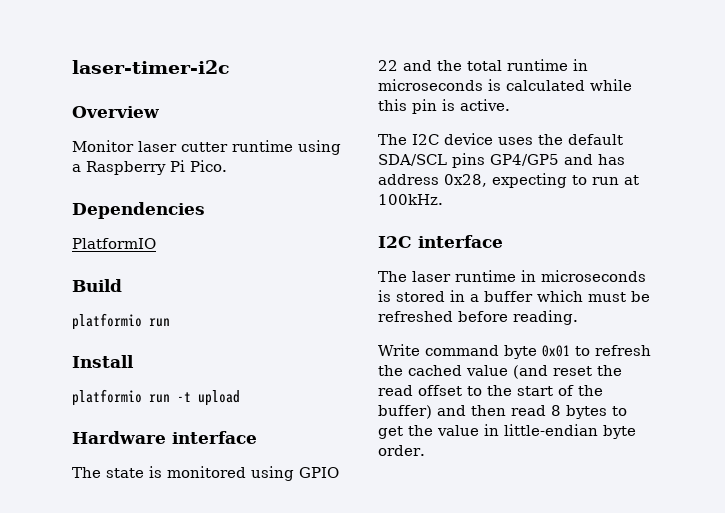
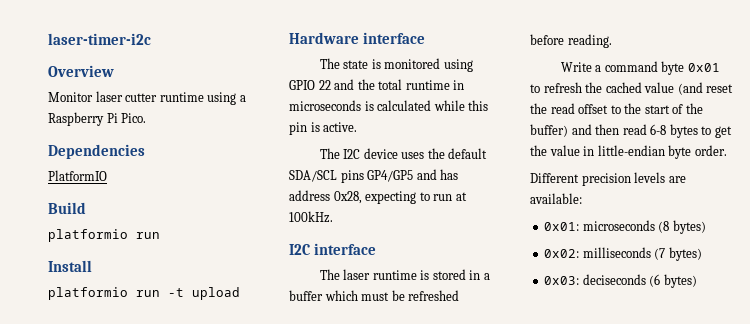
- The laser runtime in microseconds is stored in a buffer which must be refreshed before reading.
+ The laser runtime is stored in a buffer which must be refreshed before reading.
- Write command byte 0x01 to refresh the cached value (and reset the read offset to the start of the buffer) and then read 8 bytes to get the value in little-endian byte order.
+ Write a command byte 0x01 to refresh the cached value (and reset the read offset to the start of the buffer) and then read 6-8 bytes to get the value in little-endian byte order.
+ Different precision levels are available:
+ 0x01: microseconds (8 bytes)
+ 0x02: milliseconds (7 bytes)
+ 0x03: deciseconds (6 bytes)

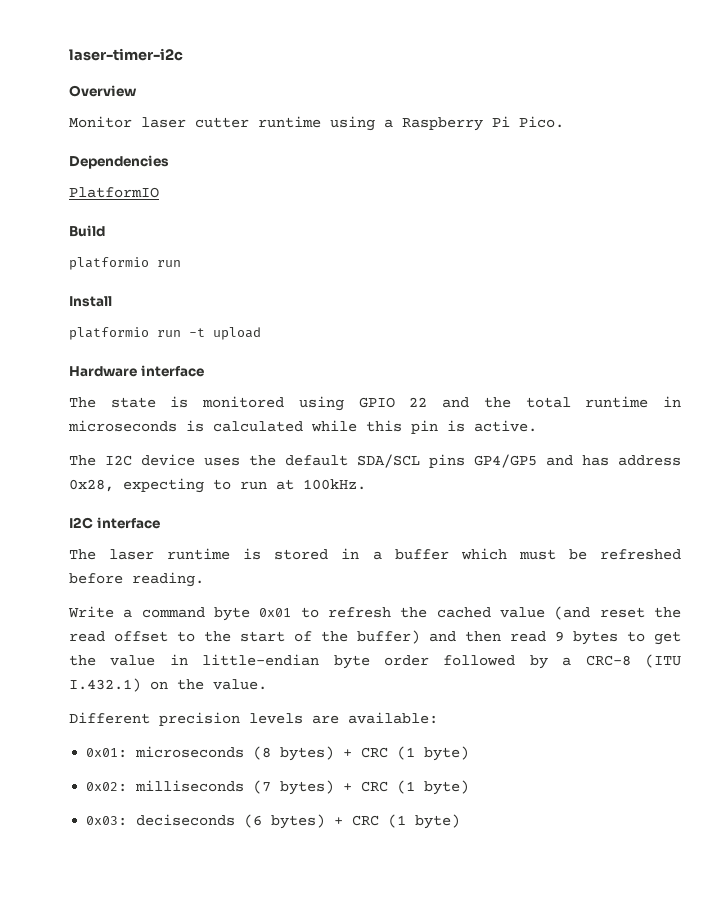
- Write a command byte 0x01 to refresh the cached value (and reset the read offset to the start of the buffer) and then read 6-8 bytes to get the value in little-endian byte order.
+ Write a command byte 0x01 to refresh the cached value (and reset the read offset to the start of the buffer) and then read 9 bytes to get the value in little-endian byte order followed by a CRC-8 (ITU I.432.1) on the value.
- 0x01: microseconds (8 bytes)
+ 0x01: microseconds (8 bytes) + CRC (1 byte)
- 0x02: milliseconds (7 bytes)
+ 0x02: milliseconds (7 bytes) + CRC (1 byte)
- 0x03: deciseconds (6 bytes)
+ 0x03: deciseconds (6 bytes) + CRC (1 byte)

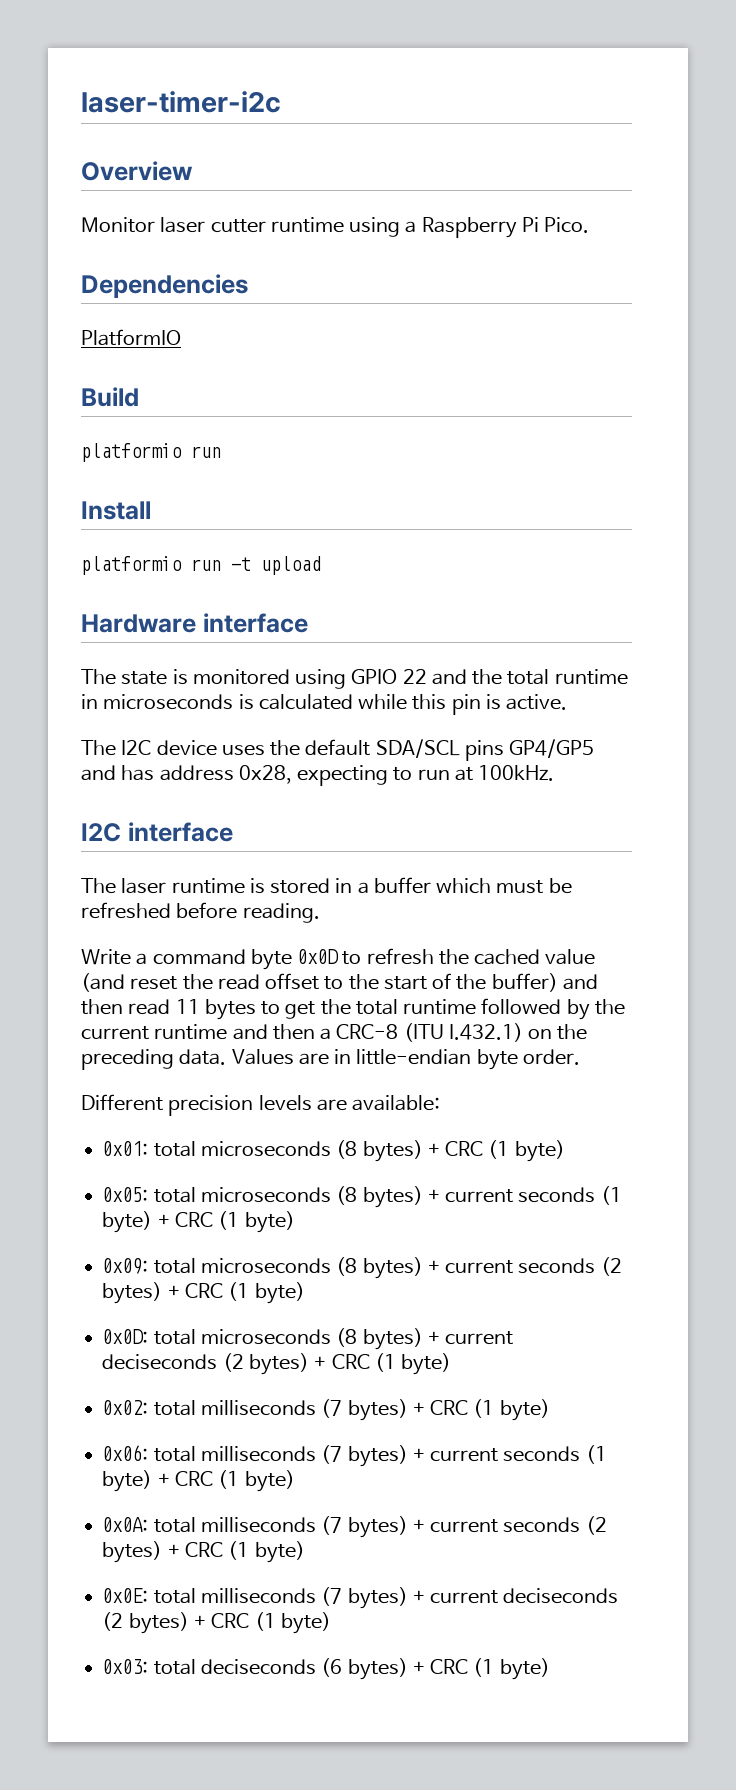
- Write a command byte 0x01 to refresh the cached value (and reset the read offset to the start of the buffer) and then read 9 bytes to get the value in little-endian byte order followed by a CRC-8 (ITU I.432.1) on the value.
+ Write a command byte 0x0D to refresh the cached value (and reset the read offset to the start of the buffer) and then read 11 bytes to get the total runtime followed by the current runtime and then a CRC-8 (ITU I.432.1) on the preceding data. Values are in little-endian byte order.
- 0x01: microseconds (8 bytes) + CRC (1 byte)
+ 0x01: total microseconds (8 bytes) + CRC (1 byte)
+ 0x05: total microseconds (8 bytes) + current seconds (1 byte) + CRC (1 byte)
+ 0x09: total microseconds (8 bytes) + current seconds (2 bytes) + CRC (1 byte)
+ 0x0D: total microseconds (8 bytes) + current deciseconds (2 bytes) + CRC (1 byte)
- 0x02: milliseconds (7 bytes) + CRC (1 byte)
+ 0x02: total milliseconds (7 bytes) + CRC (1 byte)
+ 0x06: total milliseconds (7 bytes) + current seconds (1 byte) + CRC (1 byte)
+ 0x0A: total milliseconds (7 bytes) + current seconds (2 bytes) + CRC (1 byte)
+ 0x0E: total milliseconds (7 bytes) + current deciseconds (2 bytes) + CRC (1 byte)
- 0x03: deciseconds (6 bytes) + CRC (1 byte)
+ 0x03: total deciseconds (6 bytes) + CRC (1 byte)

